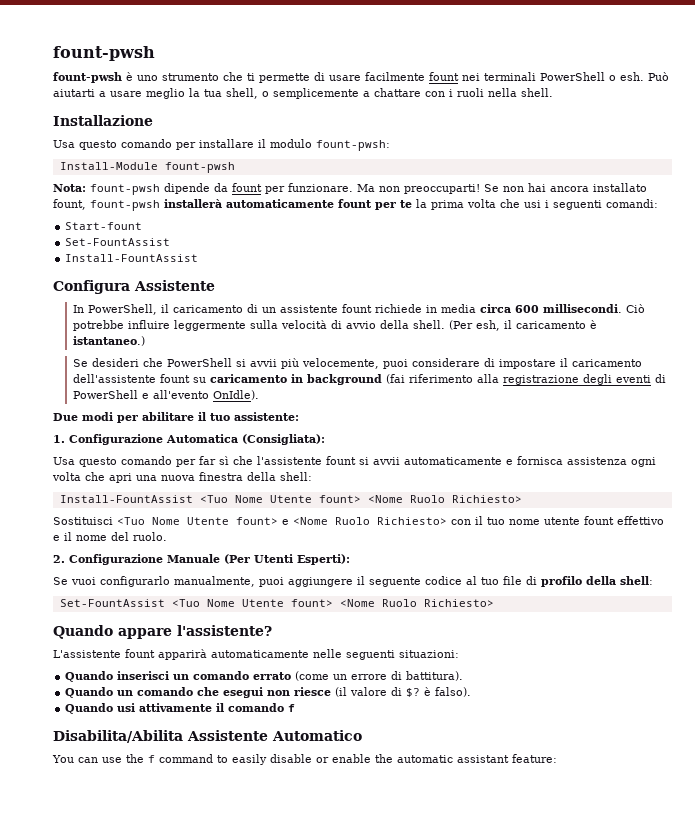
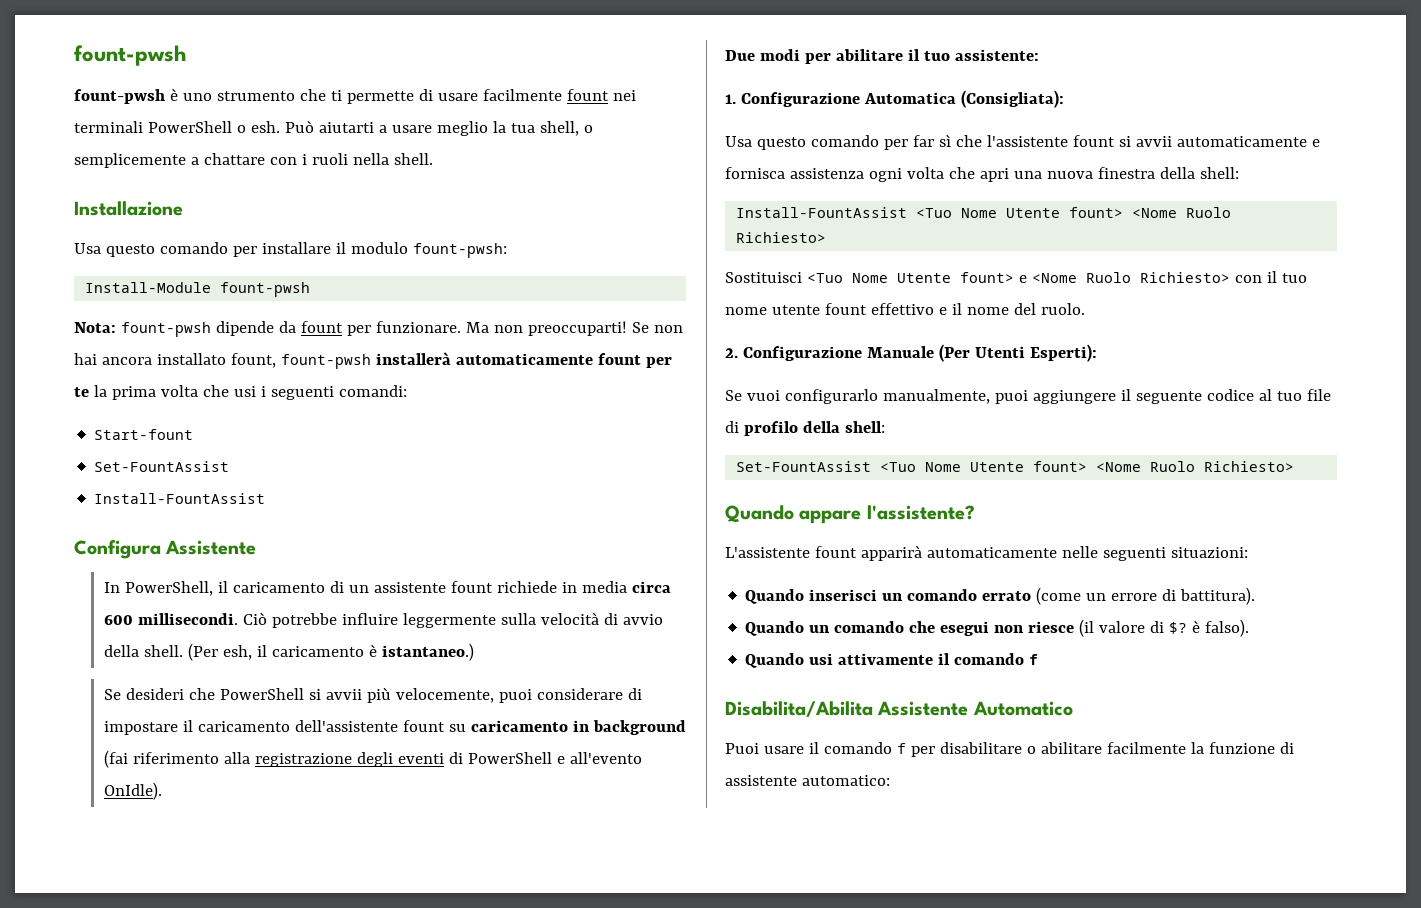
- You can use the f command to easily disable or enable the automatic assistant feature:
+ Puoi usare il comando f per disabilitare o abilitare facilmente la funzione di assistente automatico:

